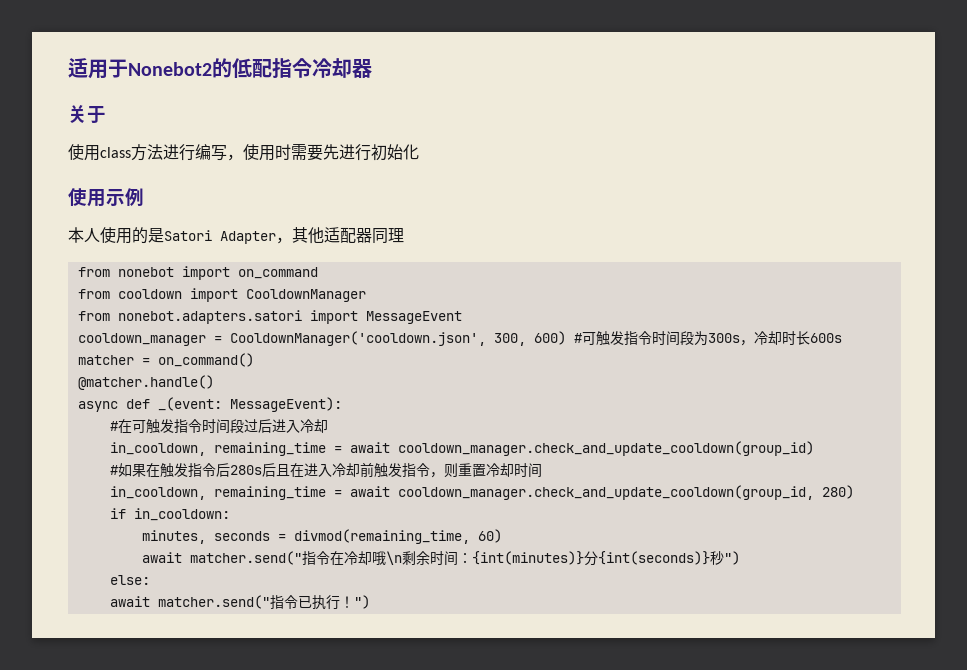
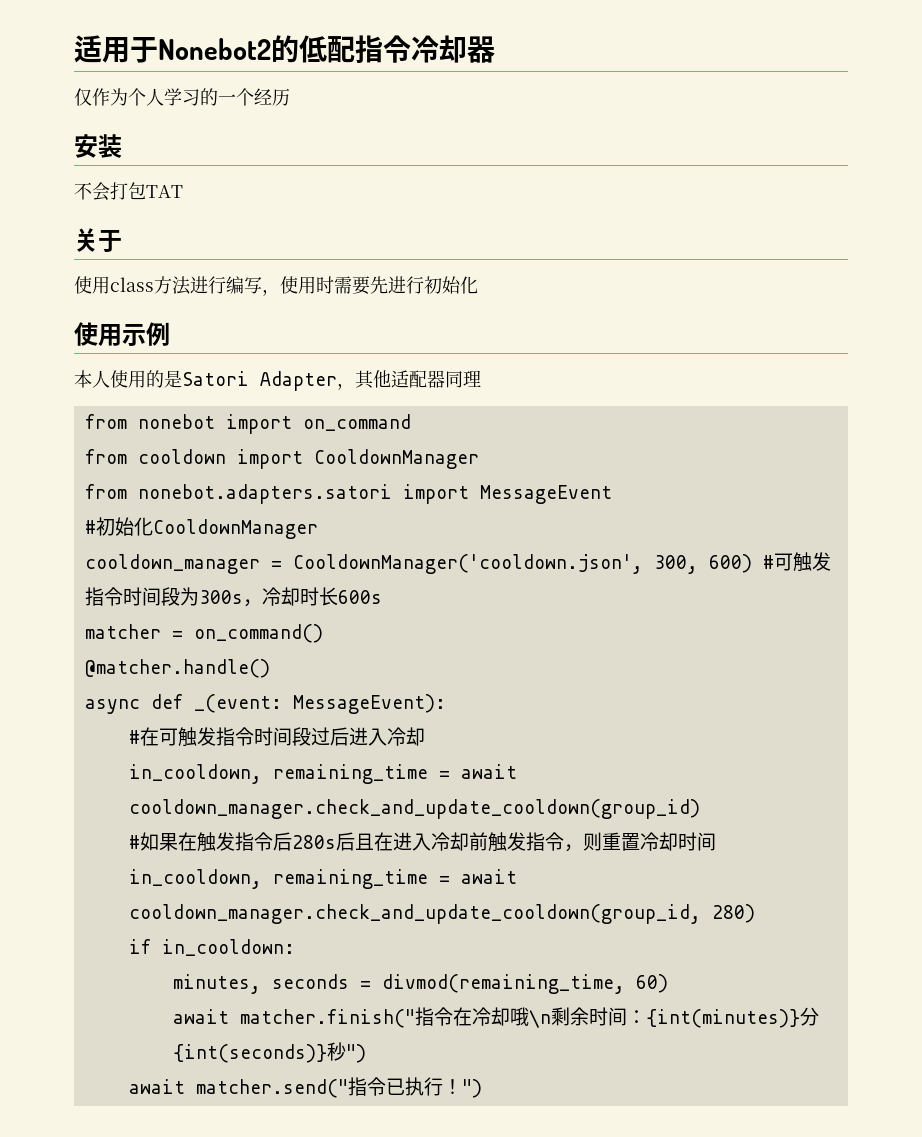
+ 仅作为个人学习的一个经历
+ 安装
+ 不会打包TAT
+ #初始化CooldownManager
- await matcher.send("指令在冷却哦\n剩余时间：{int(minutes)}分{int(seconds)}秒")
+ await matcher.finish("指令在冷却哦\n剩余时间：{int(minutes)}分{int(seconds)}秒")
- else:

